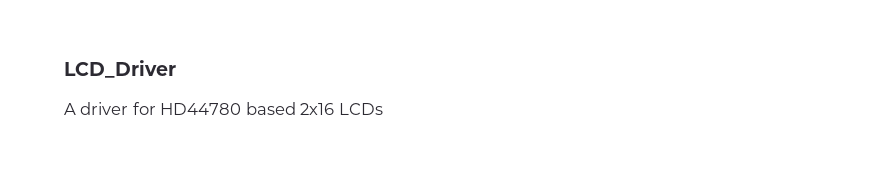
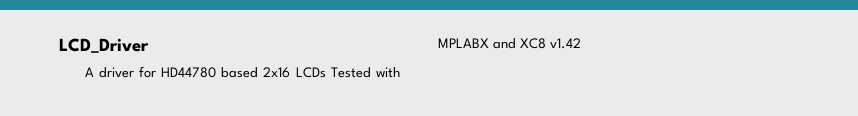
- A driver for HD44780 based 2x16 LCDs
+ A driver for HD44780 based 2x16 LCDs Tested with MPLABX and XC8 v1.42

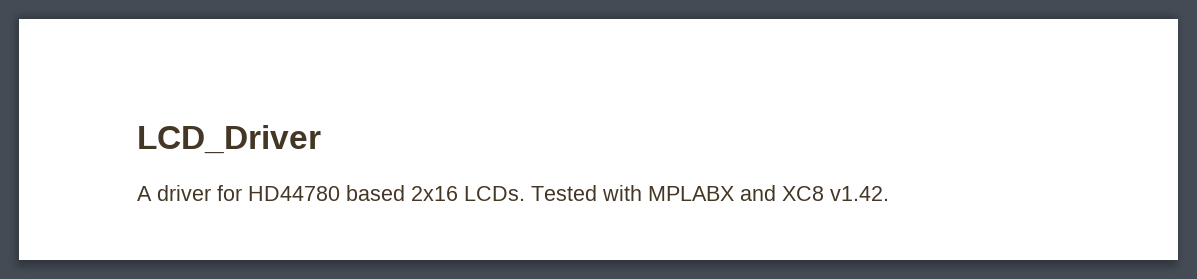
- A driver for HD44780 based 2x16 LCDs Tested with MPLABX and XC8 v1.42
+ A driver for HD44780 based 2x16 LCDs. Tested with MPLABX and XC8 v1.42.

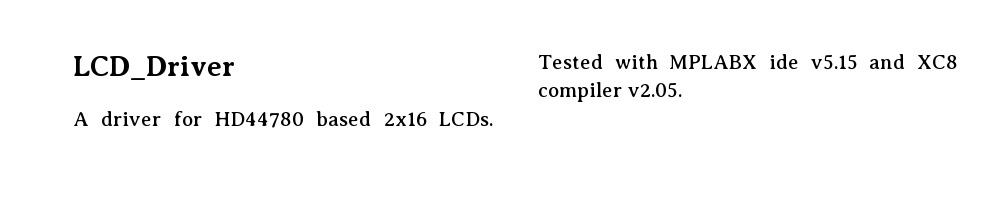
- Tested with MPLABX and XC8 v1.42.
+ Tested with MPLABX ide v5.15 and XC8 compiler v2.05.

